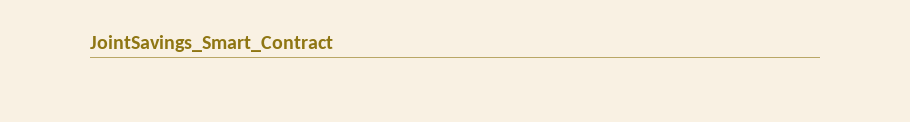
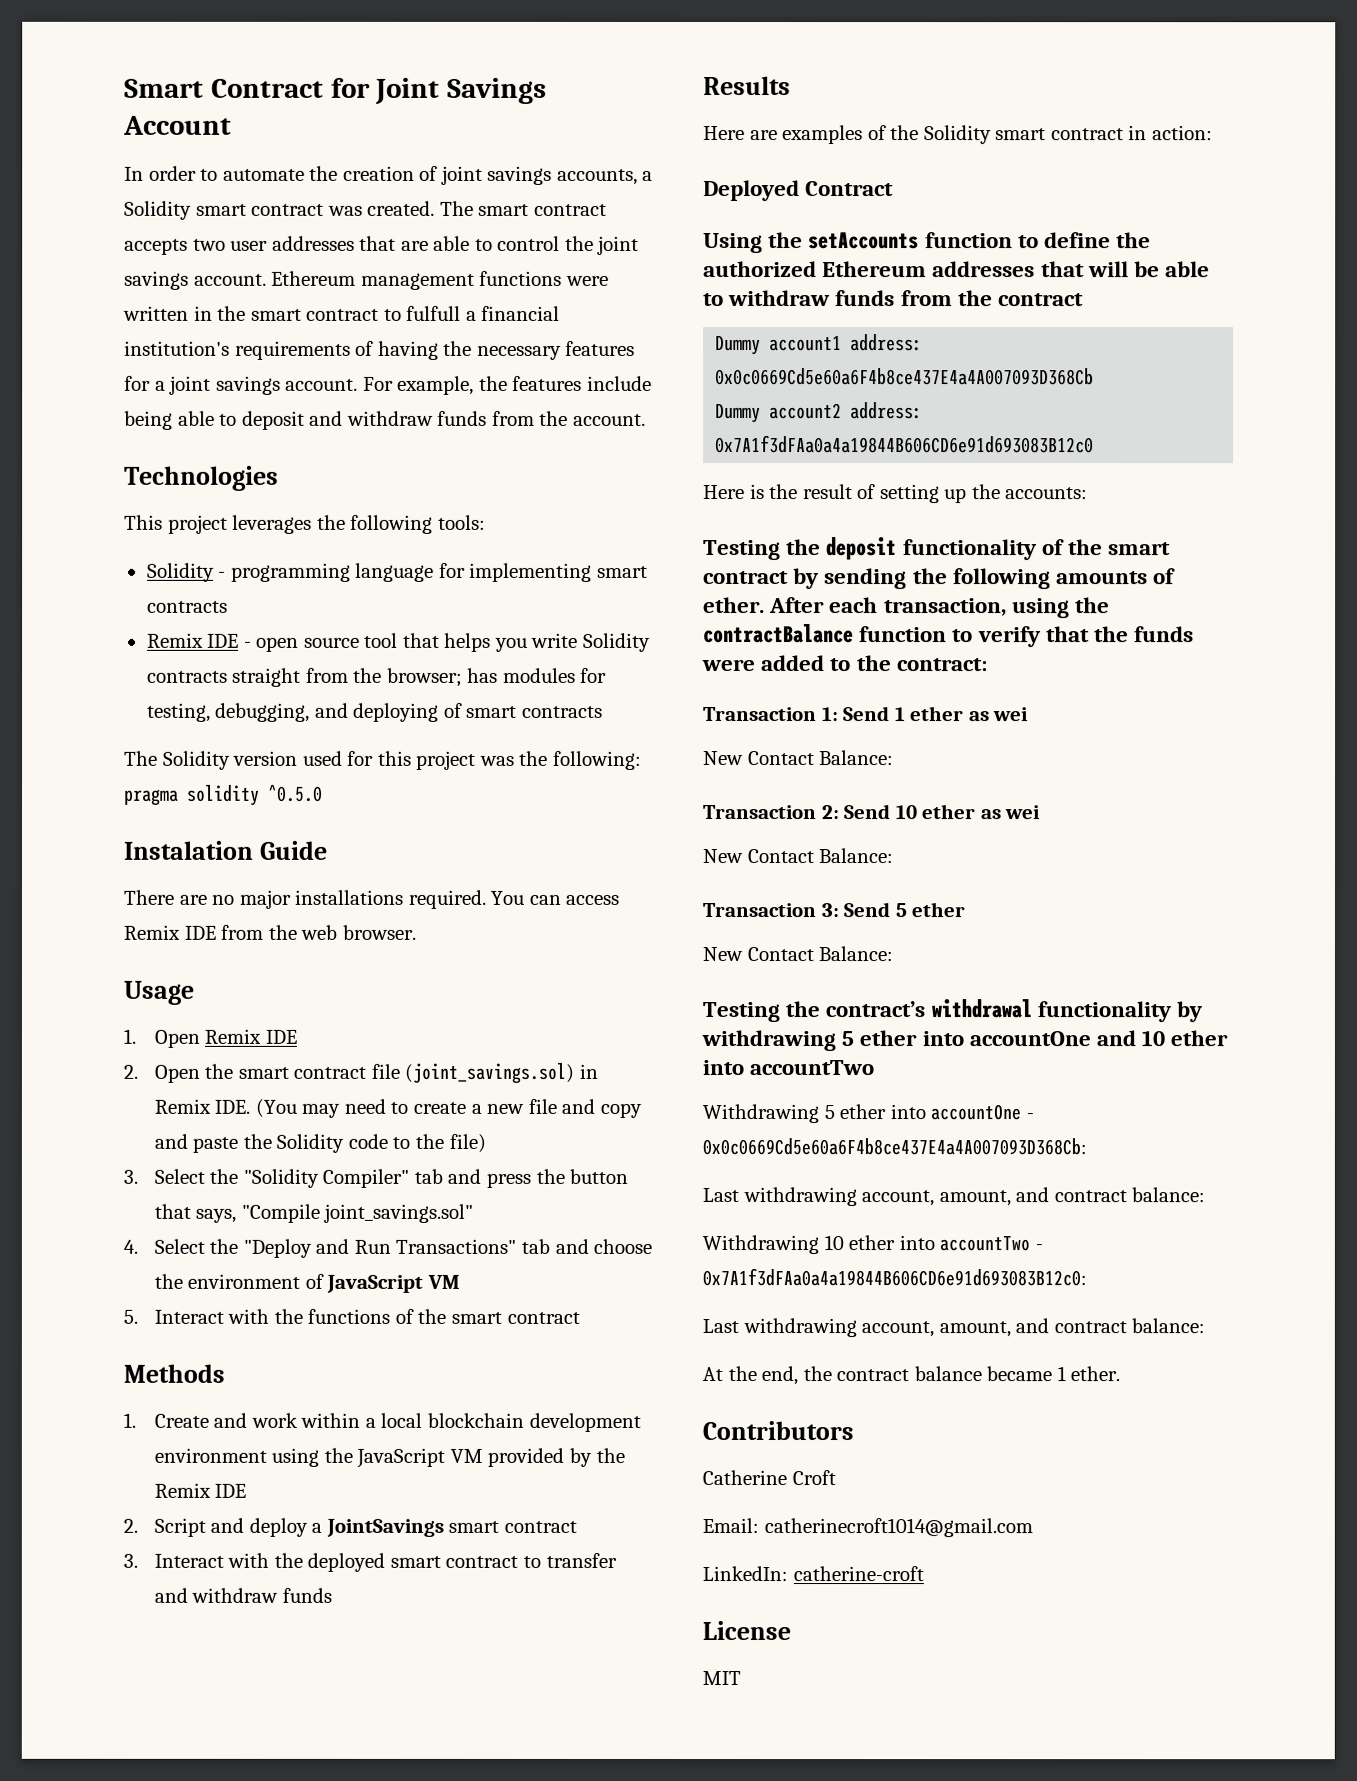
- JointSavings_Smart_Contract
+ Smart Contract for Joint Savings Account
+ In order to automate the creation of joint savings accounts, a Solidity smart contract was created. The smart contract accepts two user addresses that are able to control the joint savings account. Ethereum management functions were written in the smart contract to fulfull a financial institution's requirements of having the necessary features for a joint savings account. For example, the features include being able to deposit and withdraw funds from the account.
+ Technologies
+ This project leverages the following tools:
+ Solidity - programming language for implementing smart contracts
+ Remix IDE - open source tool that helps you write Solidity contracts straight from the browser; has modules for testing, debugging, and deploying of smart contracts
+ The Solidity version used for this project was the following: pragma solidity ^0.5.0
+ Instalation Guide
+ There are no major installations required. You can access Remix IDE from the web browser.
+ Usage
+ 1. Open Remix IDE
+ 2. Open the smart contract file (joint_savings.sol) in Remix IDE. (You may need to create a new file and copy and paste the Solidity code to the file)
+ 3. Select the "Solidity Compiler" tab and press the button that says, "Compile joint_savings.sol"
+ 4. Select the "Deploy and Run Transactions" tab and choose the environment of JavaScript VM
+ 5. Interact with the functions of the smart contract
+ Methods
+ 1. Create and work within a local blockchain development environment using the JavaScript VM provided by the Remix IDE
+ 2. Script and deploy a JointSavings smart contract
+ 3. Interact with the deployed smart contract to transfer and withdraw funds
+ Results
+ Here are examples of the Solidity smart contract in action:
+ Deployed Contract
+ Using the setAccounts function to define the authorized Ethereum addresses that will be able to withdraw funds from the contract
+ Dummy account1 address: 0x0c0669Cd5e60a6F4b8ce437E4a4A007093D368Cb
+ Dummy account2 address: 0x7A1f3dFAa0a4a19844B606CD6e91d693083B12c0
+ Here is the result of setting up the accounts:
+ Testing the deposit functionality of the smart contract by sending the following amounts of ether. After each transaction, using the contractBalance function to verify that the funds were added to the contract:
+ Transaction 1: Send 1 ether as wei
+ New Contact Balance:
+ Transaction 2: Send 10 ether as wei
+ New Contact Balance:
+ Transaction 3: Send 5 ether
+ New Contact Balance:
+ Testing the contract’s withdrawal functionality by withdrawing 5 ether into accountOne and 10 ether into accountTwo
+ Withdrawing 5 ether into accountOne - 0x0c0669Cd5e60a6F4b8ce437E4a4A007093D368Cb:
+ Last withdrawing account, amount, and contract balance:
+ Withdrawing 10 ether into accountTwo - 0x7A1f3dFAa0a4a19844B606CD6e91d693083B12c0:
+ Last withdrawing account, amount, and contract balance:
+ At the end, the contract balance became 1 ether.
+ Contributors
+ Catherine Croft
+ Email: catherinecroft1014@gmail.com
+ LinkedIn: catherine-croft
+ License
+ MIT

